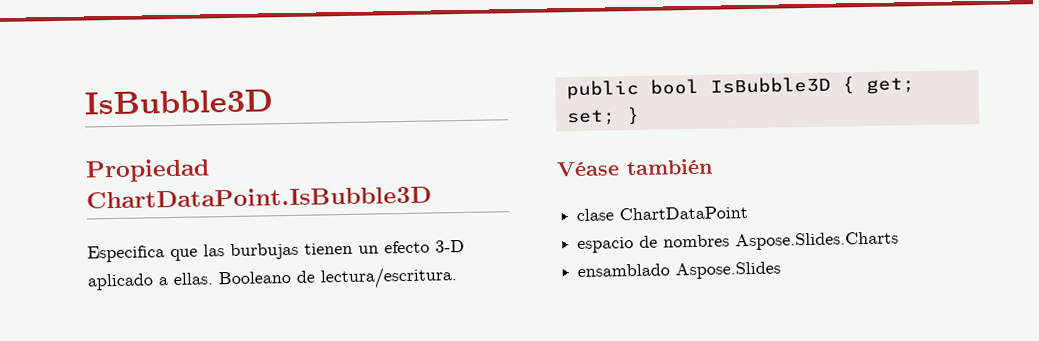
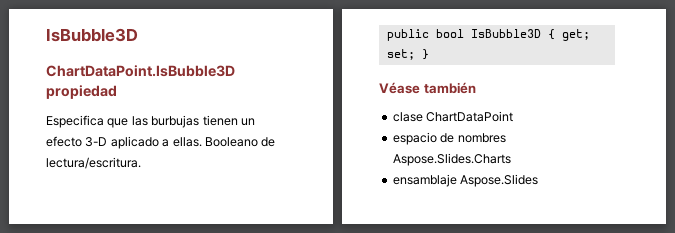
- Propiedad ChartDataPoint.IsBubble3D
+ ChartDataPoint.IsBubble3D propiedad
- ensamblado Aspose.Slides
+ ensamblaje Aspose.Slides

